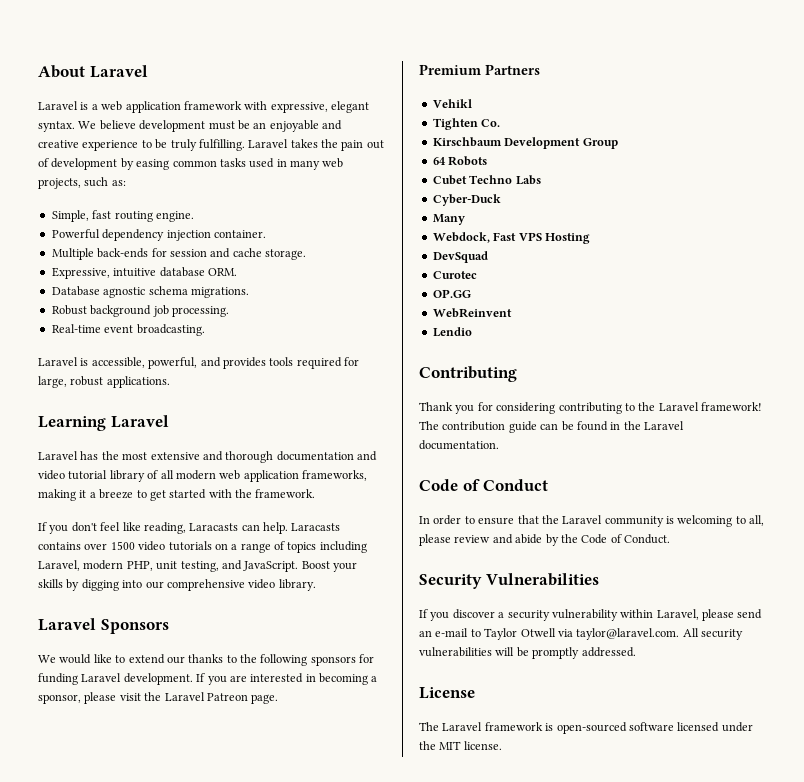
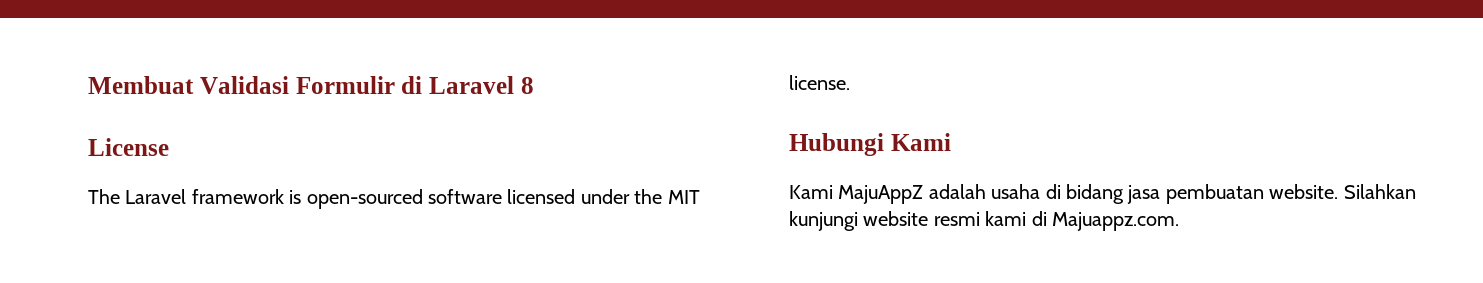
- About Laravel
- Laravel is a web application framework with expressive, elegant syntax. We believe development must be an enjoyable and creative experience to be truly fulfilling. Laravel takes the pain out of development by easing common tasks used in many web projects, such as:
- Simple, fast routing engine.
- Powerful dependency injection container.
- Multiple back-ends for session and cache storage.
- Expressive, intuitive database ORM.
- Database agnostic schema migrations.
- Robust background job processing.
- Real-time event broadcasting.
- Laravel is accessible, powerful, and provides tools required for large, robust applications.
- Learning Laravel
- Laravel has the most extensive and thorough documentation and video tutorial library of all modern web application frameworks, making it a breeze to get started with the framework.
- If you don't feel like reading, Laracasts can help. Laracasts contains over 1500 video tutorials on a range of topics including Laravel, modern PHP, unit testing, and JavaScript. Boost your skills by digging into our comprehensive video library.
- Laravel Sponsors
- We would like to extend our thanks to the following sponsors for funding Laravel development. If you are interested in becoming a sponsor, please visit the Laravel Patreon page.
- Premium Partners
- Vehikl
- Tighten Co.
- Kirschbaum Development Group
- 64 Robots
- Cubet Techno Labs
- Cyber-Duck
- Many
- Webdock, Fast VPS Hosting
- DevSquad
- Curotec
- OP.GG
- WebReinvent
- Lendio
- Contributing
- Thank you for considering contributing to the Laravel framework! The contribution guide can be found in the Laravel documentation.
- Code of Conduct
- In order to ensure that the Laravel community is welcoming to all, please review and abide by the Code of Conduct.
- Security Vulnerabilities
- If you discover a security vulnerability within Laravel, please send an e-mail to Taylor Otwell via taylor@laravel.com. All security vulnerabilities will be promptly addressed.
+ Membuat Validasi Formulir di Laravel 8
+ Hubungi Kami
+ Kami MajuAppZ adalah usaha di bidang jasa pembuatan website. Silahkan kunjungi website resmi kami di Majuappz.com.

